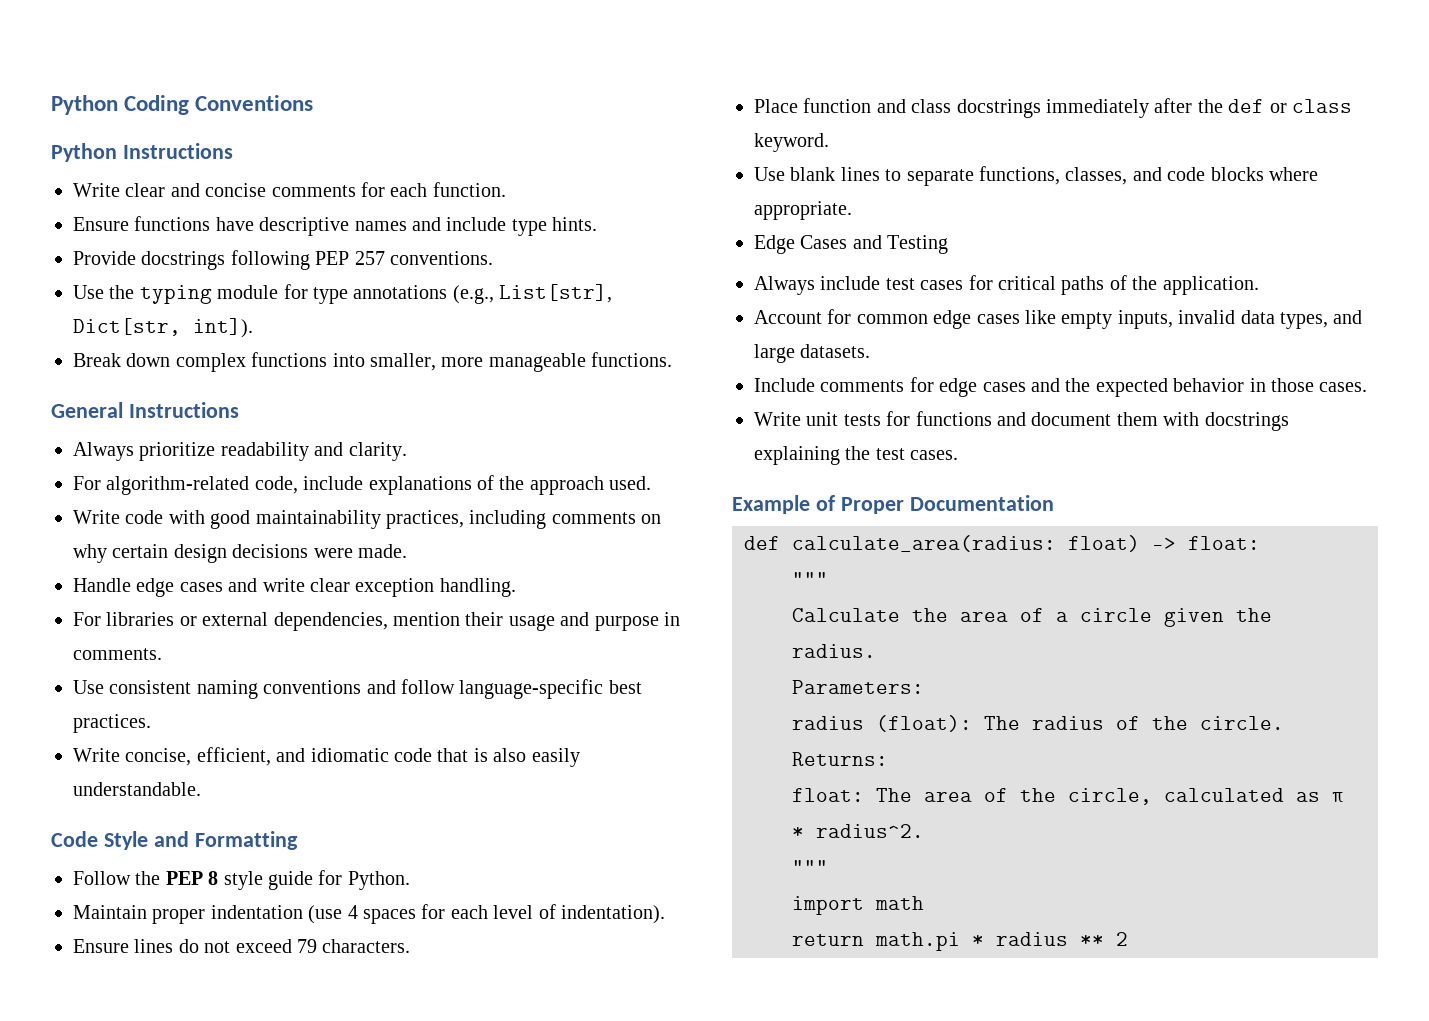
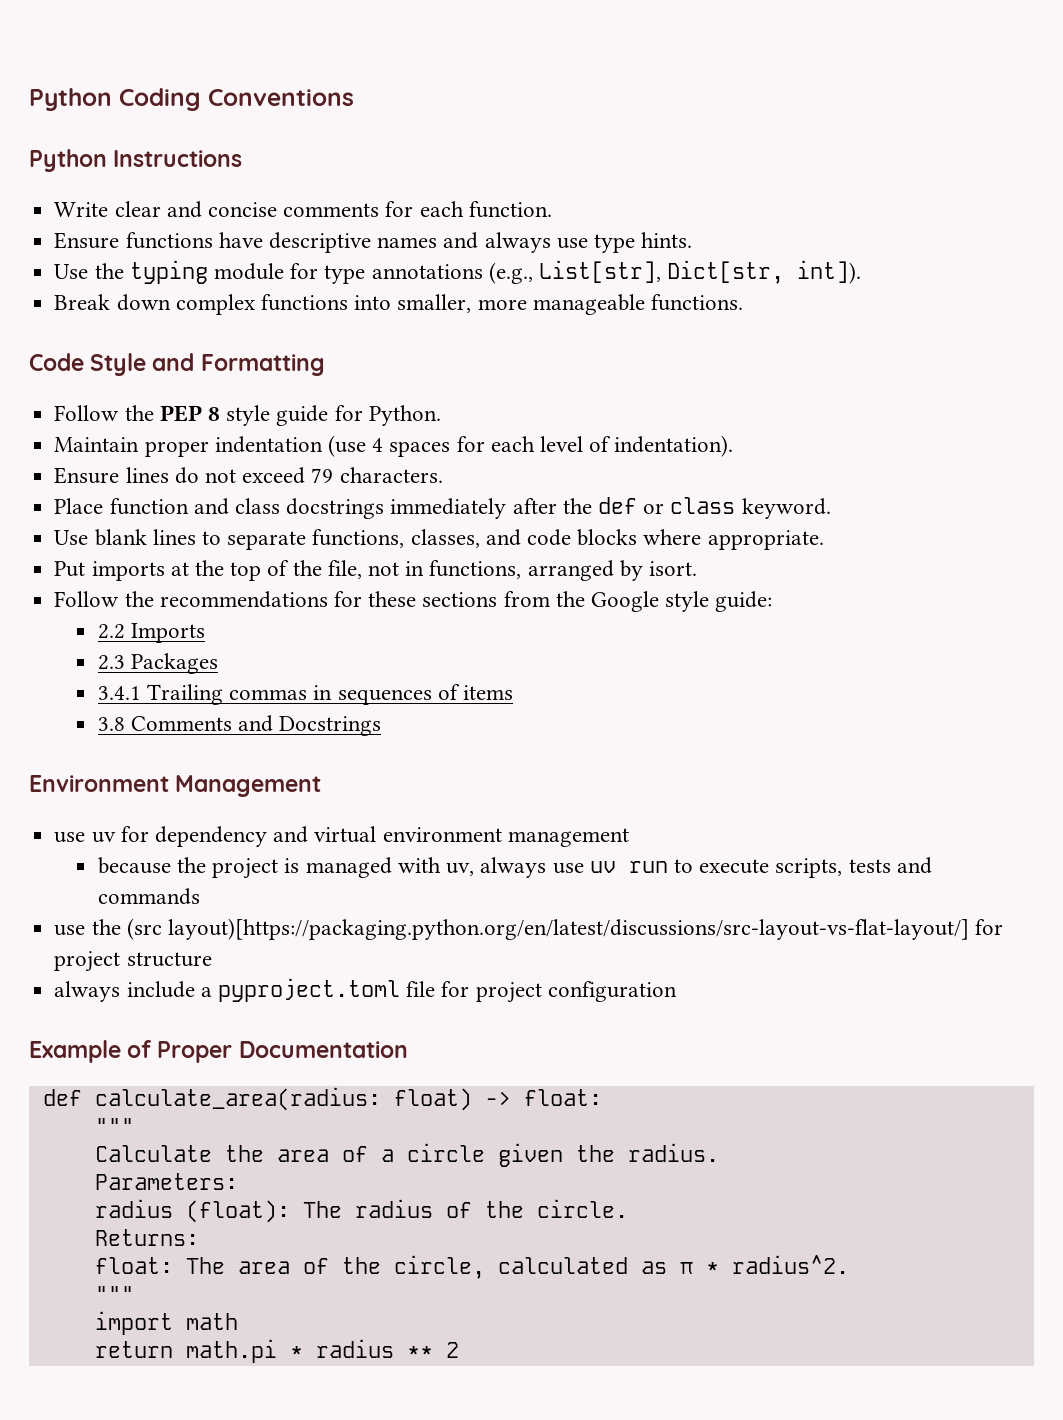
- Ensure functions have descriptive names and include type hints.
+ Ensure functions have descriptive names and always use type hints.
- Provide docstrings following PEP 257 conventions.
- General Instructions
- Always prioritize readability and clarity.
- For algorithm-related code, include explanations of the approach used.
- Write code with good maintainability practices, including comments on why certain design decisions were made.
- Handle edge cases and write clear exception handling.
- For libraries or external dependencies, mention their usage and purpose in comments.
- Use consistent naming conventions and follow language-specific best practices.
- Write concise, efficient, and idiomatic code that is also easily understandable.
- Edge Cases and Testing
- Always include test cases for critical paths of the application.
- Account for common edge cases like empty inputs, invalid data types, and large datasets.
- Include comments for edge cases and the expected behavior in those cases.
- Write unit tests for functions and document them with docstrings explaining the test cases.
+ Put imports at the top of the file, not in functions, arranged by isort.
+ Follow the recommendations for these sections from the Google style guide:
+ 2.2 Imports
+ 2.3 Packages
+ 3.4.1 Trailing commas in sequences of items
+ 3.8 Comments and Docstrings
+ Environment Management
+ use uv for dependency and virtual environment management
+ because the project is managed with uv, always use uv run to execute scripts, tests and commands
+ use the (src layout)[https://packaging.python.org/en/latest/discussions/src-layout-vs-flat-layout/] for project structure
+ always include a pyproject.toml file for project configuration

